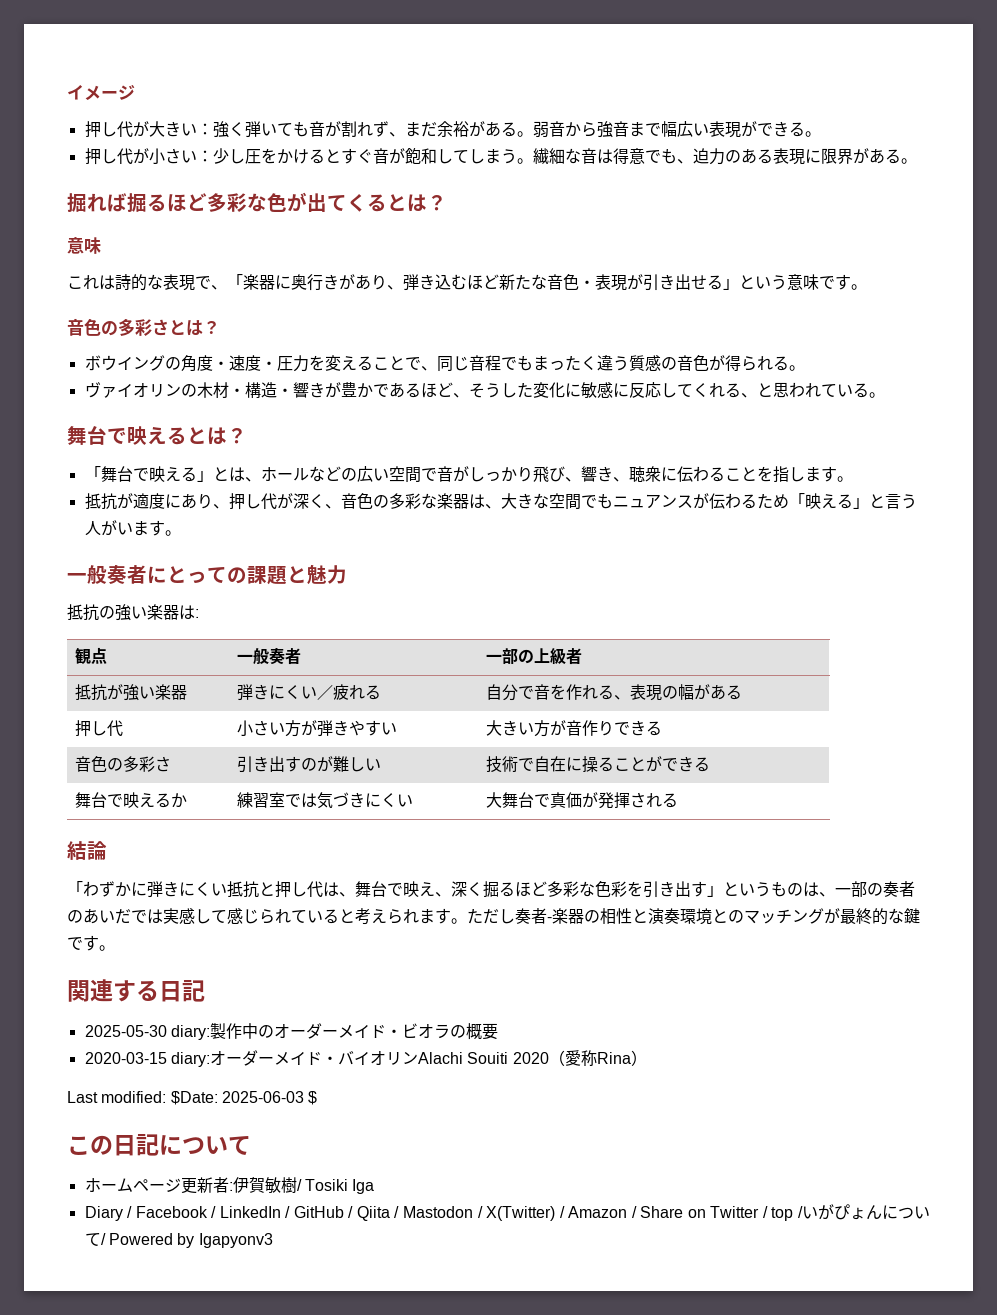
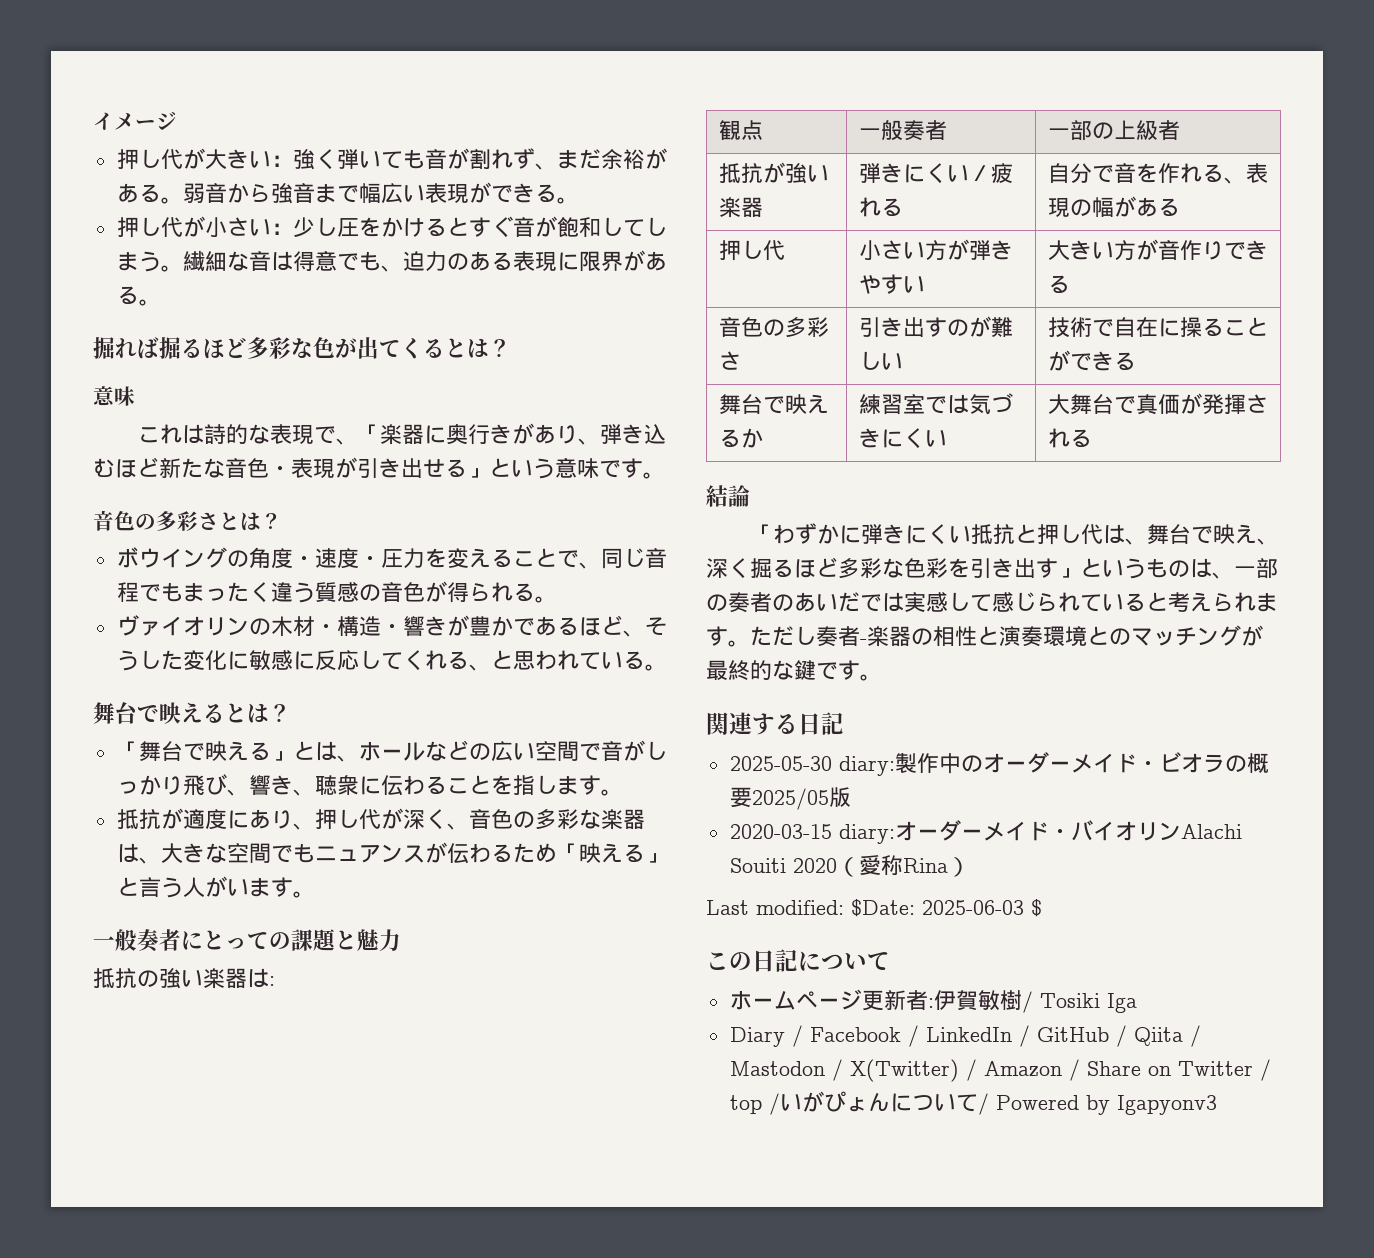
- 2025-05-30 diary:製作中のオーダーメイド・ビオラの概要
+ 2025-05-30 diary:製作中のオーダーメイド・ビオラの概要2025/05版

